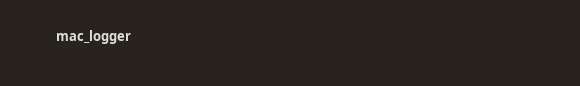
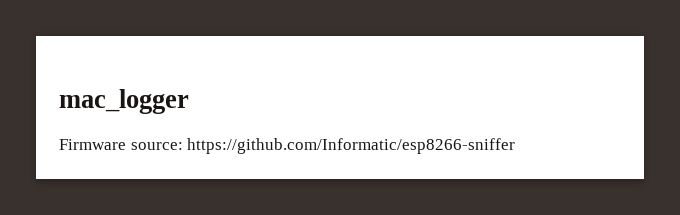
+ Firmware source: https://github.com/Informatic/esp8266-sniffer

